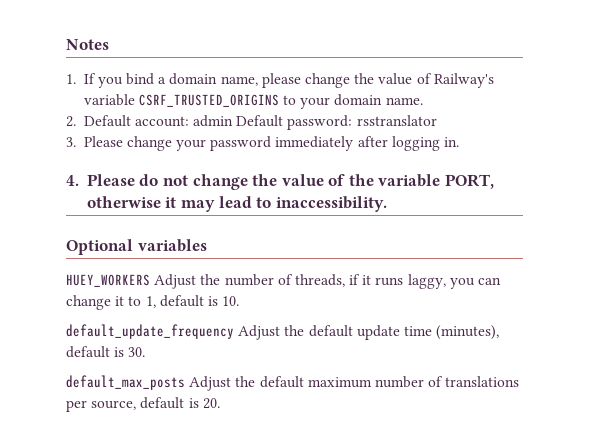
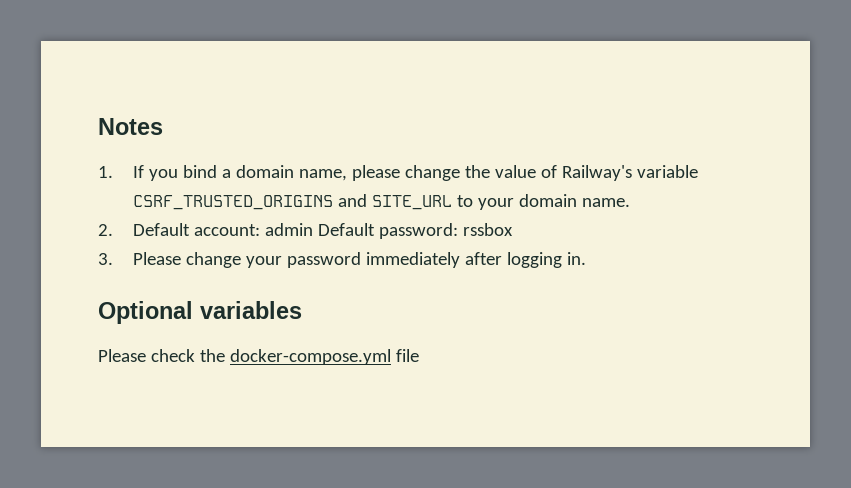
- 1. If you bind a domain name, please change the value of Railway's variable CSRF_TRUSTED_ORIGINS to your domain name.
+ 1. If you bind a domain name, please change the value of Railway's variable CSRF_TRUSTED_ORIGINS and SITE_URL to your domain name.
- 2. Default account: admin Default password: rsstranslator
+ 2. Default account: admin Default password: rssbox
- 4. Please do not change the value of the variable PORT, otherwise it may lead to inaccessibility.
  Optional variables
- HUEY_WORKERS Adjust the number of threads, if it runs laggy, you can change it to 1, default is 10.
- default_update_frequency Adjust the default update time (minutes), default is 30.
- default_max_posts Adjust the default maximum number of translations per source, default is 20.
+ Please check the docker-compose.yml file

